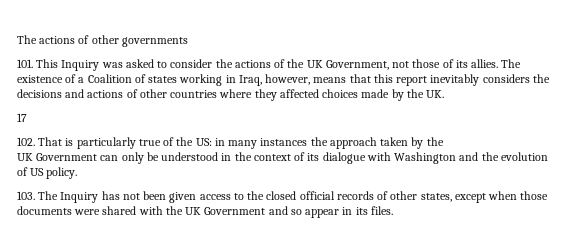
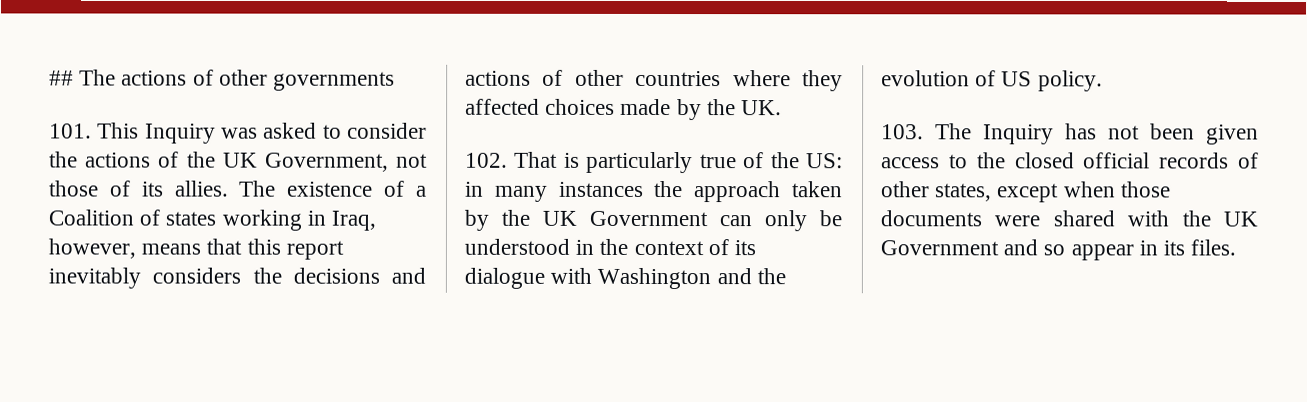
- The actions of other governments
+ ## The actions of other governments
- 17
- 102. That is particularly true of the US: in many instances the approach taken by the
- UK Government can only be understood in the context of its dialogue with Washington and the evolution of US policy.
+ 102. That is particularly true of the US: in many instances the approach taken by the UK Government can only be understood in the context of its dialogue with Washington and the evolution of US policy.

